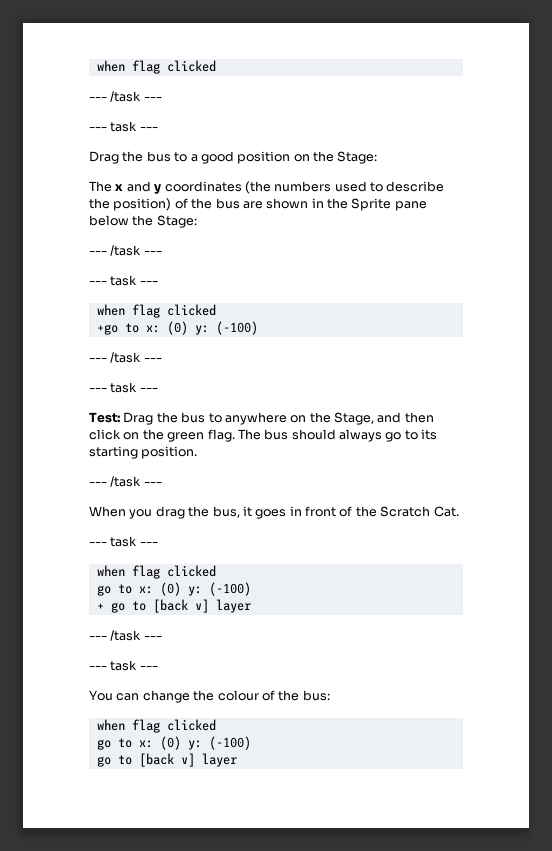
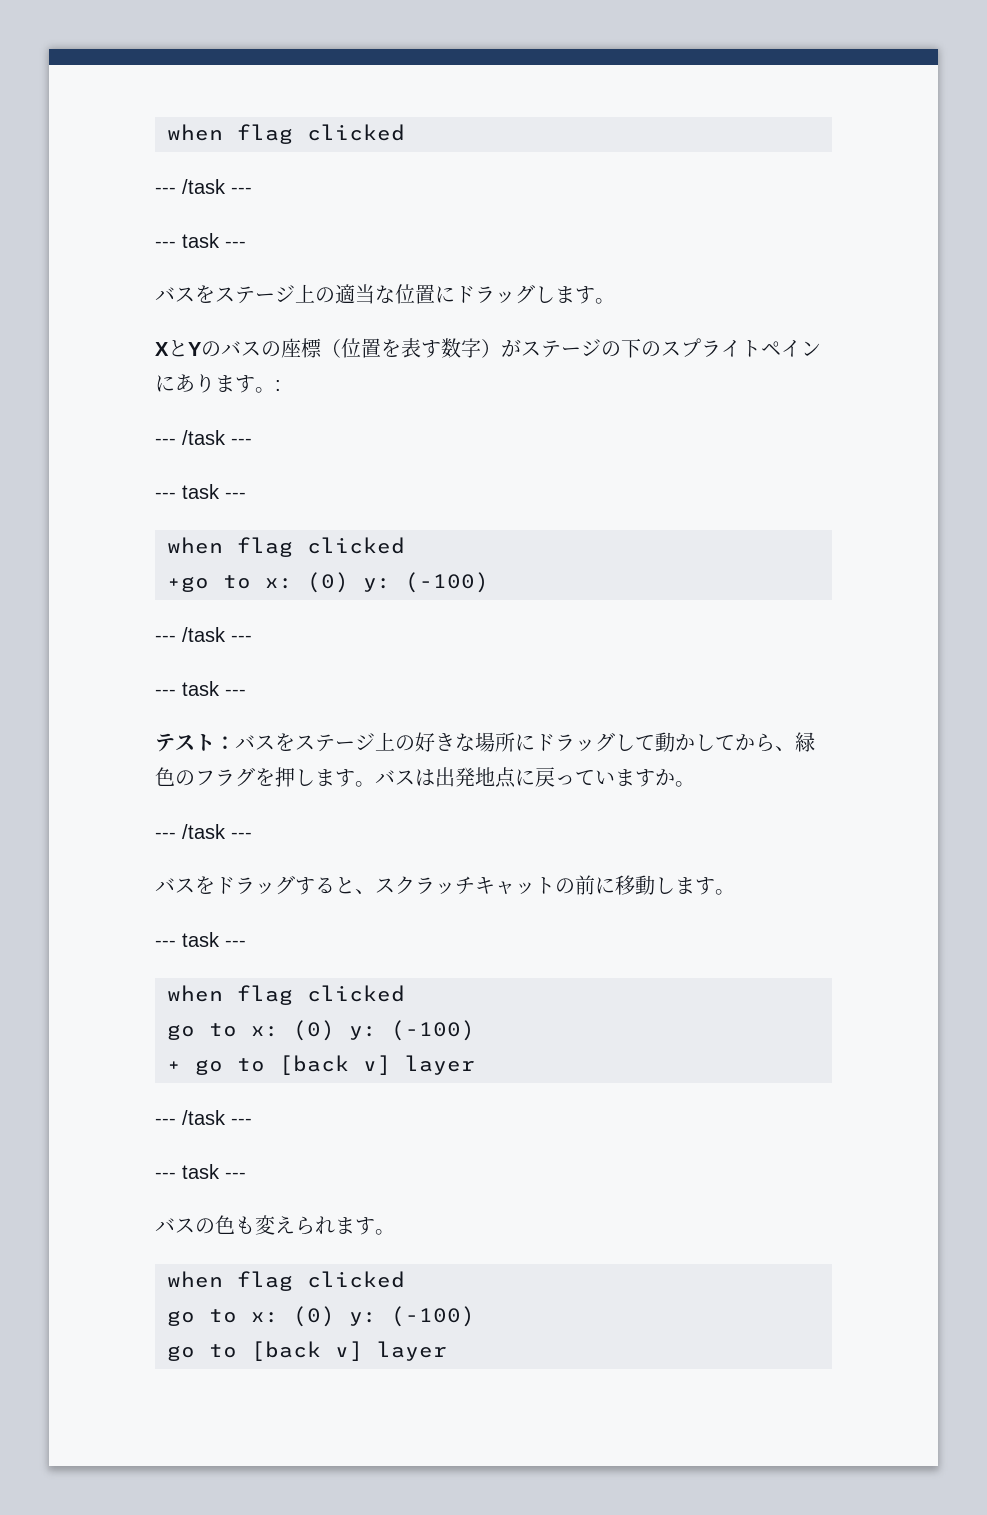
- Drag the bus to a good position on the Stage:
- The x and y coordinates (the numbers used to describe the position) of the bus are shown in the Sprite pane below the Stage:
+ バスをステージ上の適当な位置にドラッグします。
+ XとYのバスの座標（位置を表す数字）がステージの下のスプライトペインにあります。:
- Test: Drag the bus to anywhere on the Stage, and then click on the green flag. The bus should always go to its starting position.
+ テスト：バスをステージ上の好きな場所にドラッグして動かしてから、緑色のフラグを押します。バスは出発地点に戻っていますか。
  --- /task ---
- When you drag the bus, it goes in front of the Scratch Cat.
+ バスをドラッグすると、スクラッチキャットの前に移動します。
- You can change the colour of the bus:
+ バスの色も変えられます。

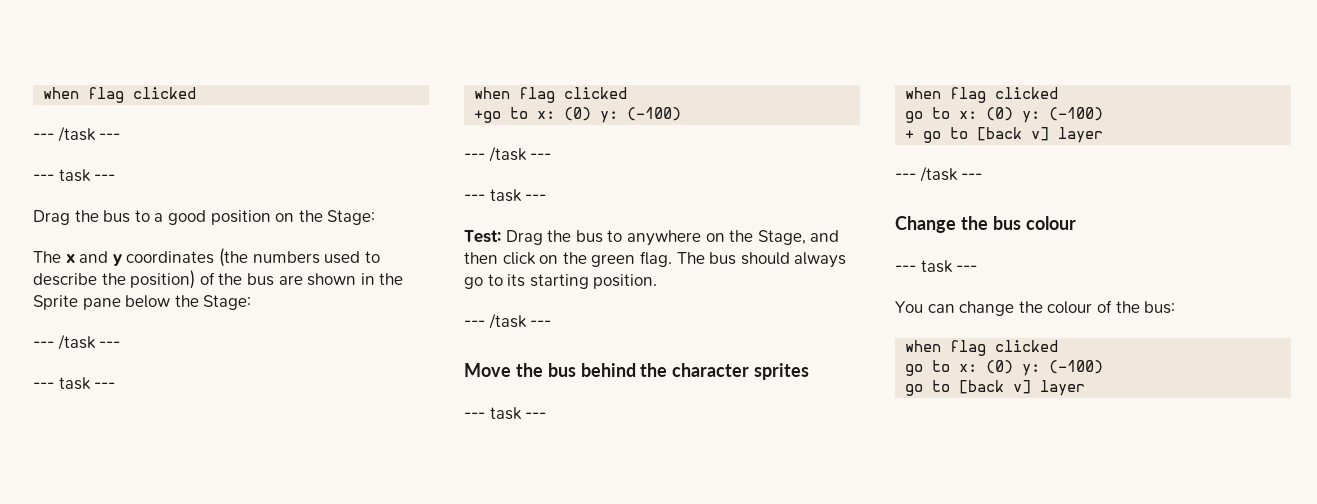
- バスをステージ上の適当な位置にドラッグします。
- XとYのバスの座標（位置を表す数字）がステージの下のスプライトペインにあります。:
+ Drag the bus to a good position on the Stage:
+ The x and y coordinates (the numbers used to describe the position) of the bus are shown in the Sprite pane below the Stage:
- テスト：バスをステージ上の好きな場所にドラッグして動かしてから、緑色のフラグを押します。バスは出発地点に戻っていますか。
+ Test: Drag the bus to anywhere on the Stage, and then click on the green flag. The bus should always go to its starting position.
  --- /task ---
- バスをドラッグすると、スクラッチキャットの前に移動します。
+ Move the bus behind the character sprites
  + go to [back v] layer
  --- /task ---
+ Change the bus colour
  --- task ---
- バスの色も変えられます。
+ You can change the colour of the bus:

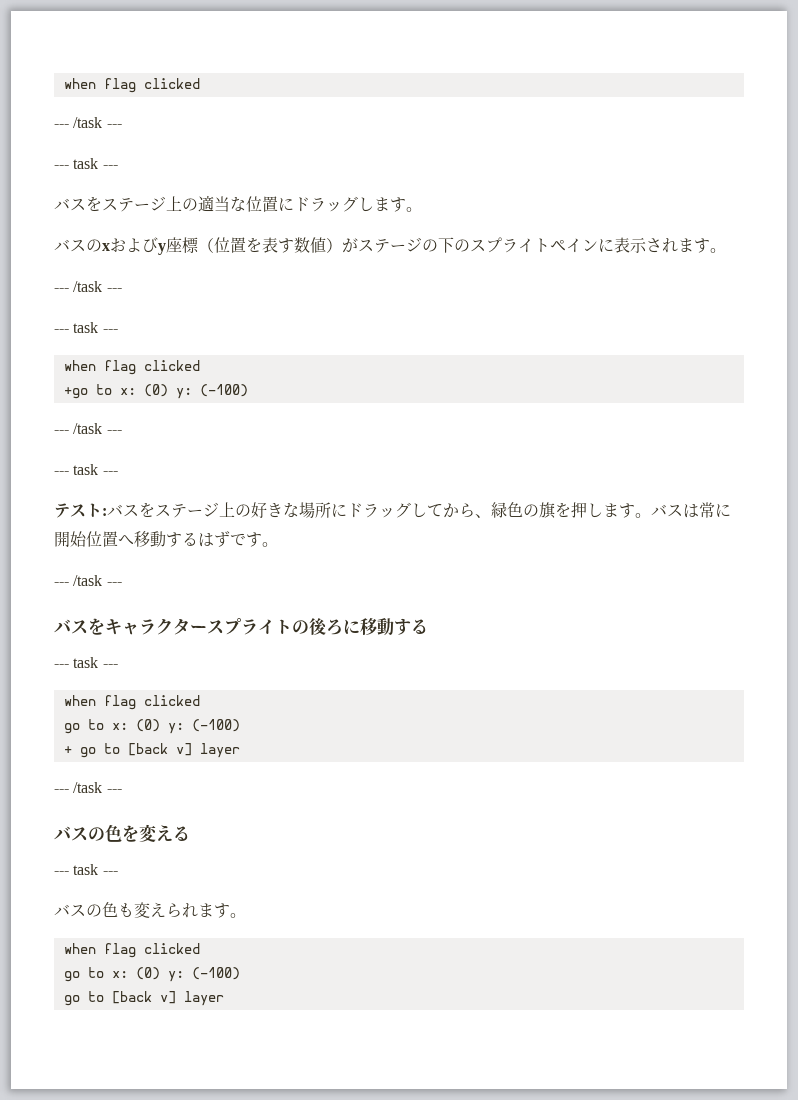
- Drag the bus to a good position on the Stage:
- The x and y coordinates (the numbers used to describe the position) of the bus are shown in the Sprite pane below the Stage:
+ バスをステージ上の適当な位置にドラッグします。
+ バスのxおよびy座標（位置を表す数値）がステージの下のスプライトペインに表示されます。
- Test: Drag the bus to anywhere on the Stage, and then click on the green flag. The bus should always go to its starting position.
+ テスト:バスをステージ上の好きな場所にドラッグしてから、緑色の旗を押します。バスは常に開始位置へ移動するはずです。
  --- /task ---
- Move the bus behind the character sprites
+ バスをキャラクタースプライトの後ろに移動する
- Change the bus colour
+ バスの色を変える
  --- task ---
- You can change the colour of the bus:
+ バスの色も変えられます。

